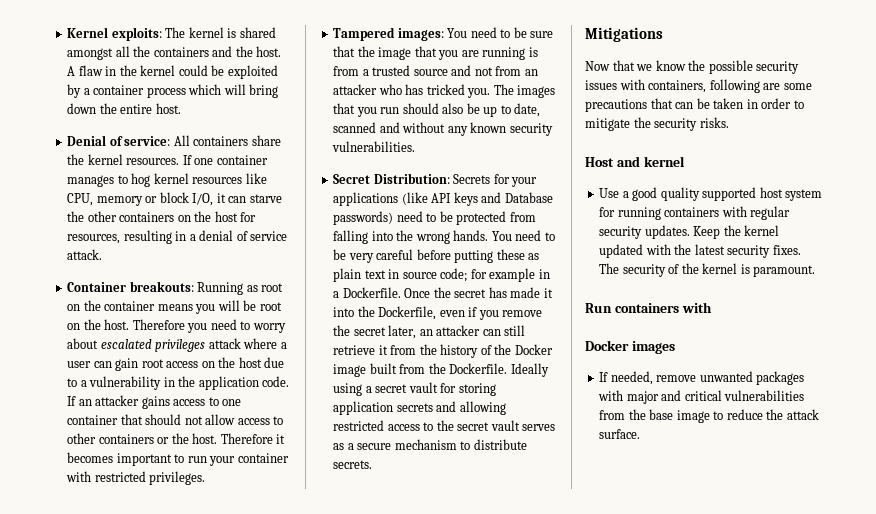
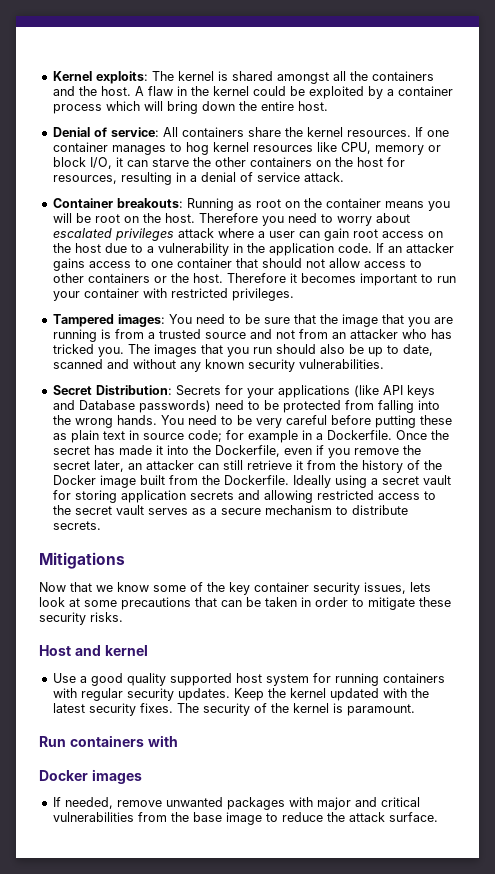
- Now that we know the possible security issues with containers, following are some precautions that can be taken in order to mitigate the security risks.
+ Now that we know some of the key container security issues, lets look at some precautions that can be taken in order to mitigate these security risks.

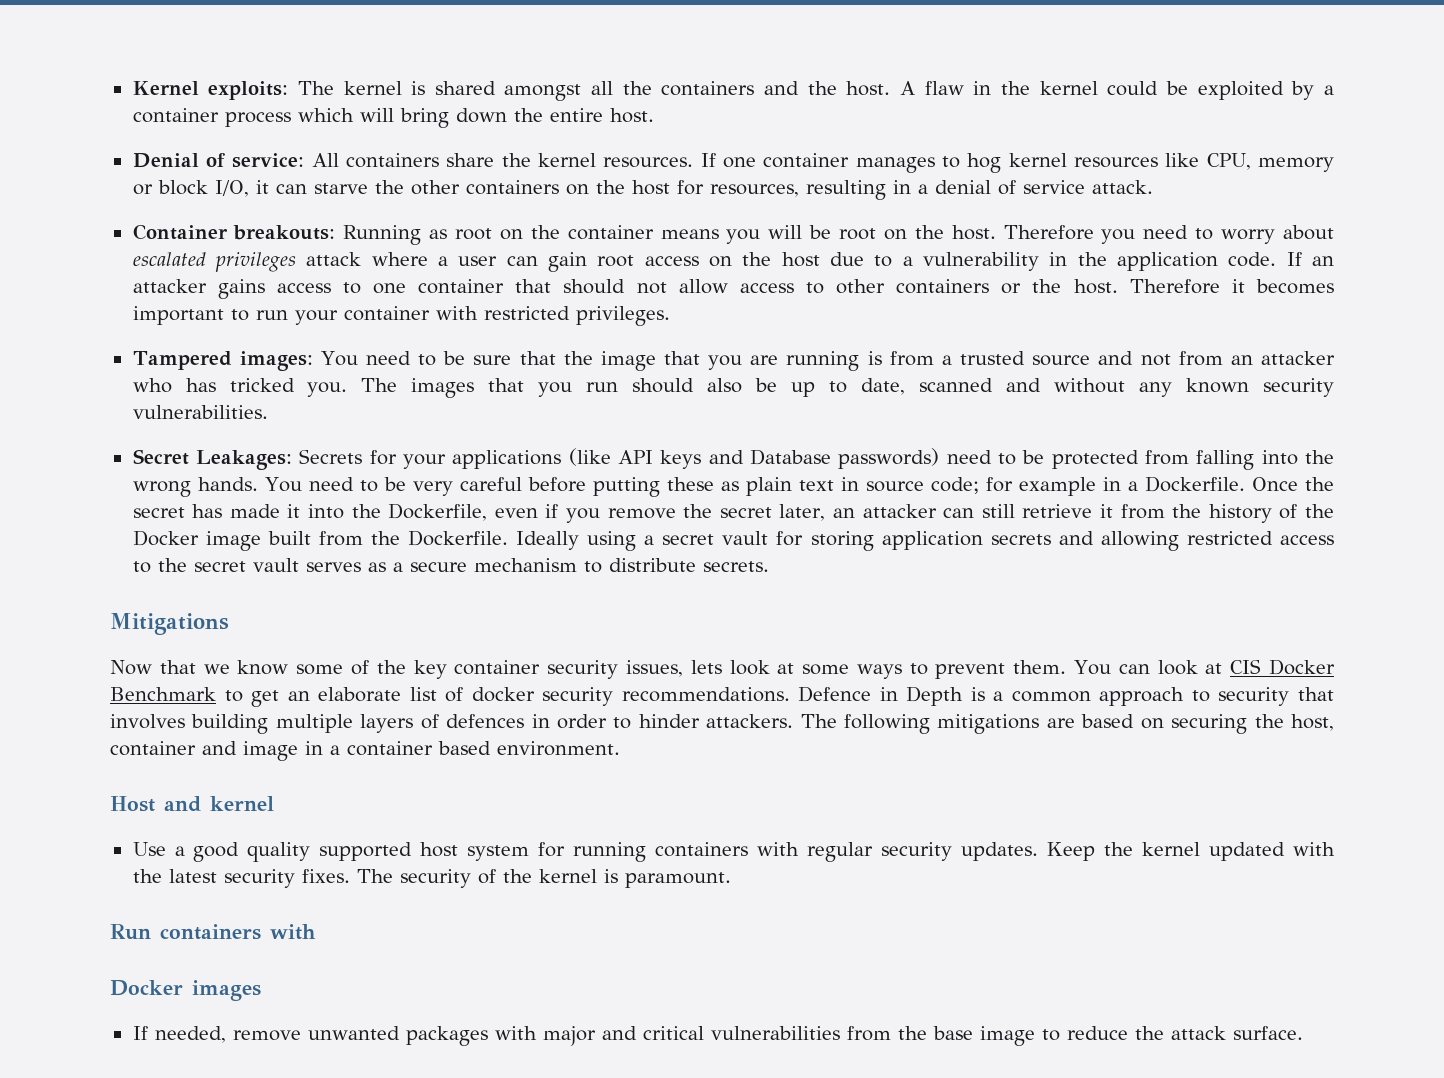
- Secret Distribution: Secrets for your applications (like API keys and Database passwords) need to be protected from falling into the wrong hands.
+ Secret Leakages: Secrets for your applications (like API keys and Database passwords) need to be protected from falling into the wrong hands.
- Now that we know some of the key container security issues, lets look at some precautions that can be taken in order to mitigate these security risks.
+ Now that we know some of the key container security issues, lets look at some ways to prevent them. You can look at CIS Docker Benchmark to get an elaborate list of docker security recommendations. Defence in Depth is a common approach to security that involves building multiple layers of defences in order to hinder attackers. The following mitigations are based on securing the host, container and image in a container based environment.

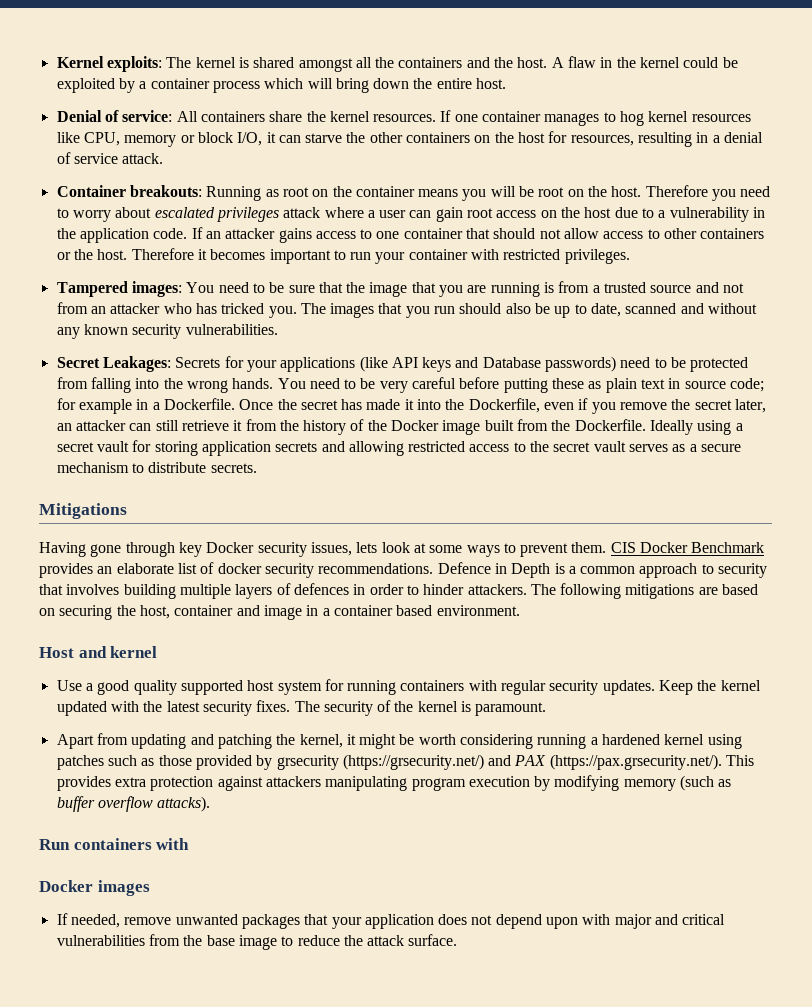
- Now that we know some of the key container security issues, lets look at some ways to prevent them.
+ Having gone through key Docker security issues, lets look at some ways to prevent them.
- You can look at CIS Docker Benchmark to get an elaborate list of docker security recommendations.
+ CIS Docker Benchmark provides an elaborate list of docker security recommendations.
+ Apart from updating and patching the kernel, it might be worth considering running a hardened kernel using patches such as those provided by grsecurity (https://grsecurity.net/) and PAX (https://pax.grsecurity.net/). This provides extra protection against attackers manipulating program execution by modifying memory (such as buffer overflow attacks).
- If needed, remove unwanted packages with major and critical vulnerabilities from the base image to reduce the attack surface.
+ If needed, remove unwanted packages that your application does not depend upon with major and critical vulnerabilities from the base image to reduce the attack surface.

